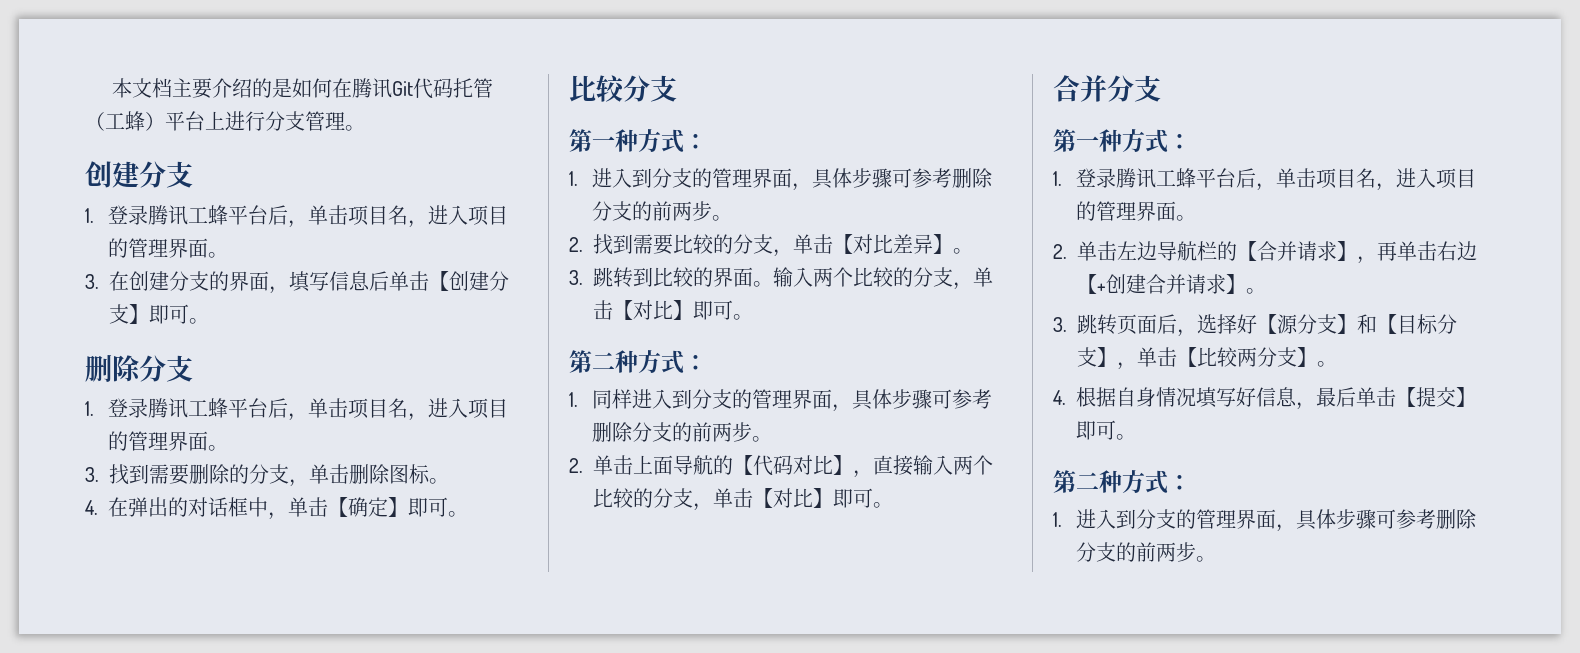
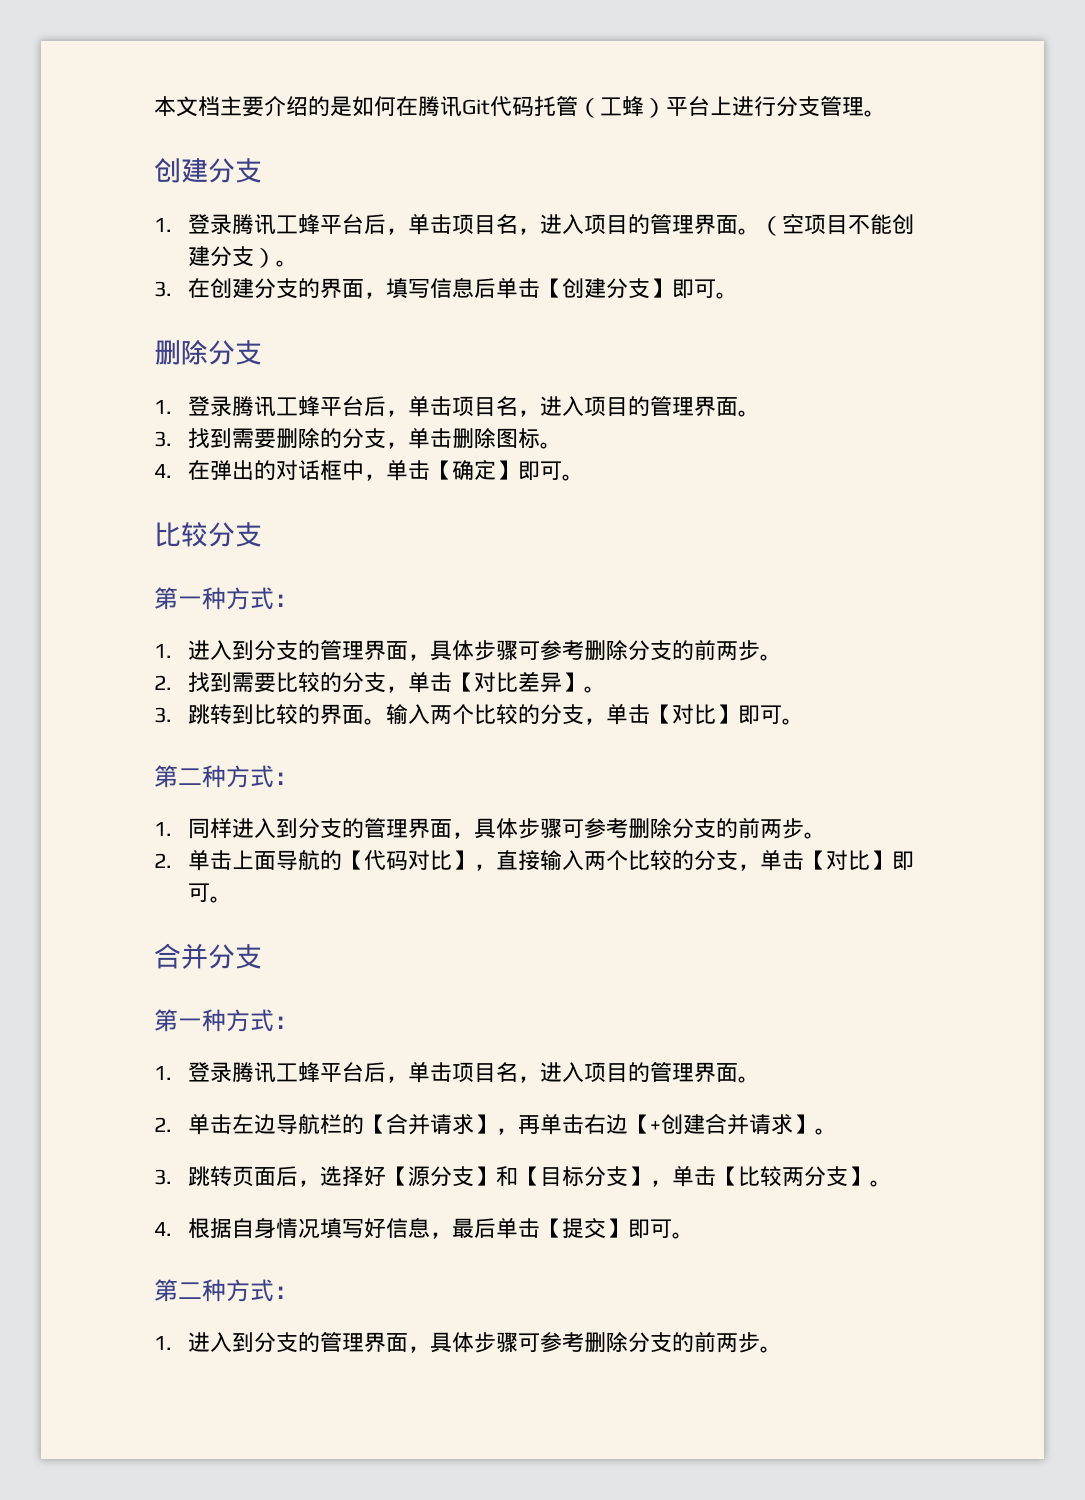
+ （空项目不能创建分支）。

